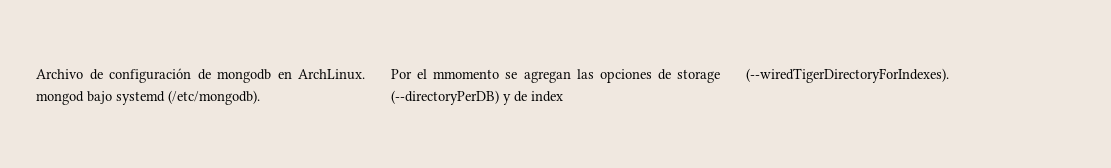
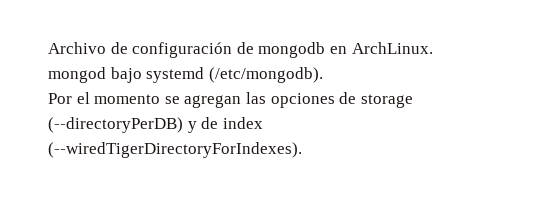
- Por el mmomento se agregan las opciones de storage (--directoryPerDB) y de index (--wiredTigerDirectoryForIndexes).
+ Por el momento se agregan las opciones de storage (--directoryPerDB) y de index (--wiredTigerDirectoryForIndexes).

